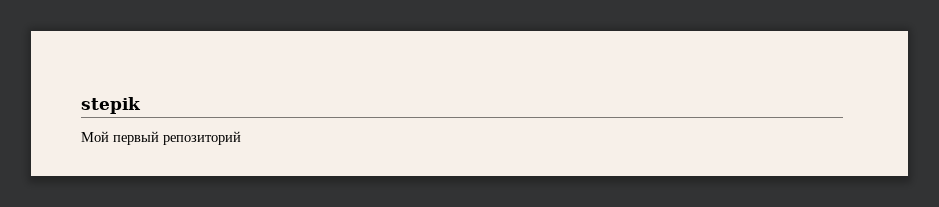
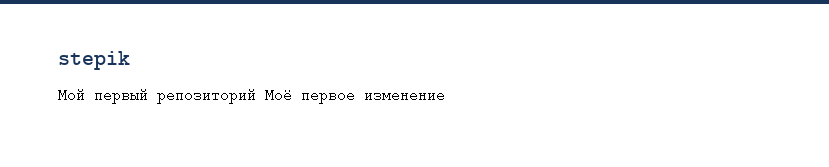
- Мой первый репозиторий
+ Мой первый репозиторий Моё первое изменение

